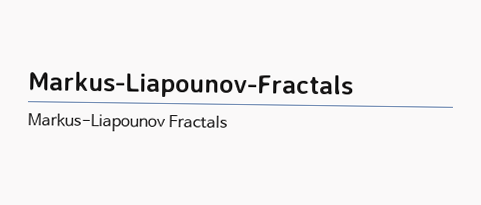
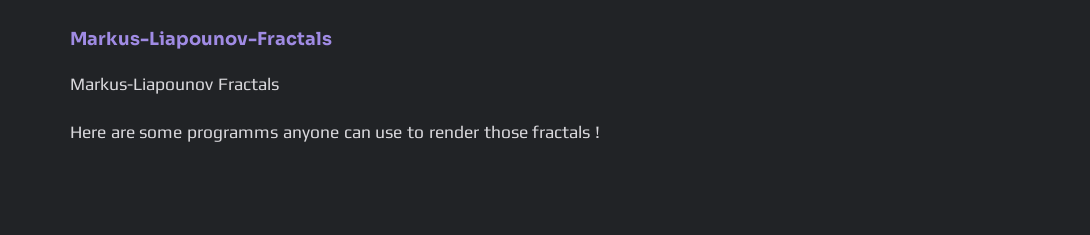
+ Here are some programms anyone can use to render those fractals !

